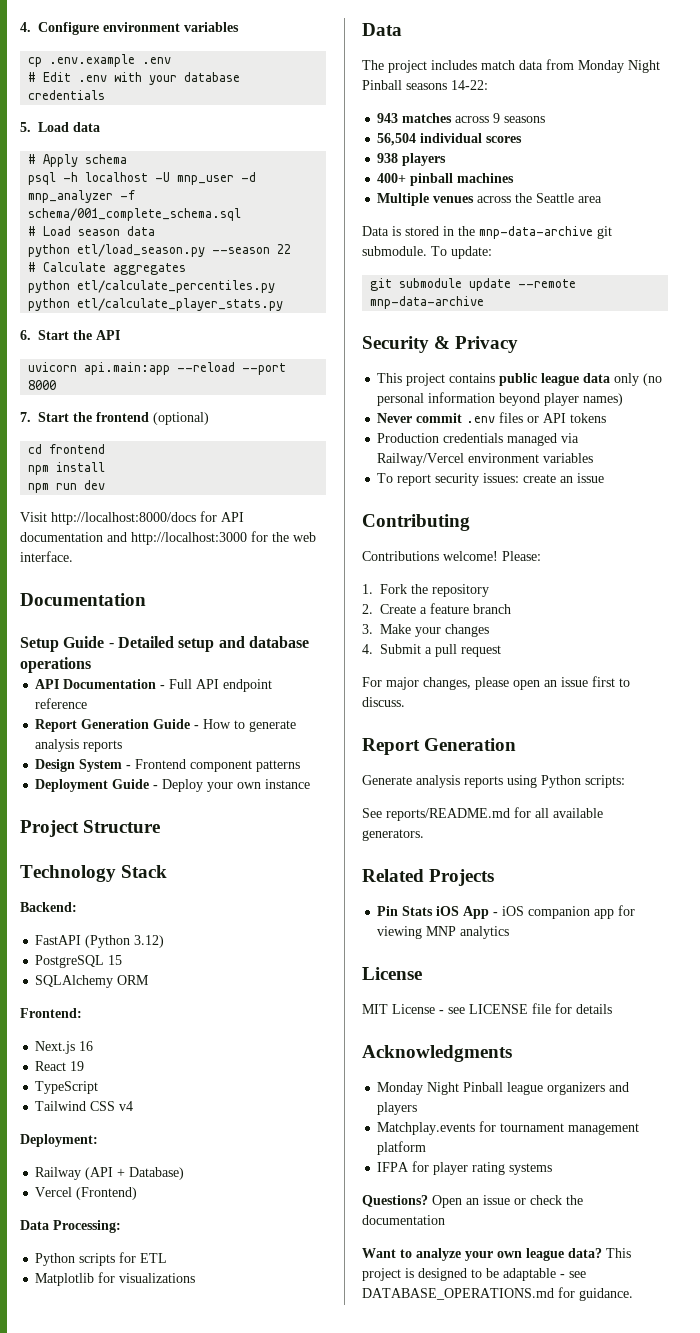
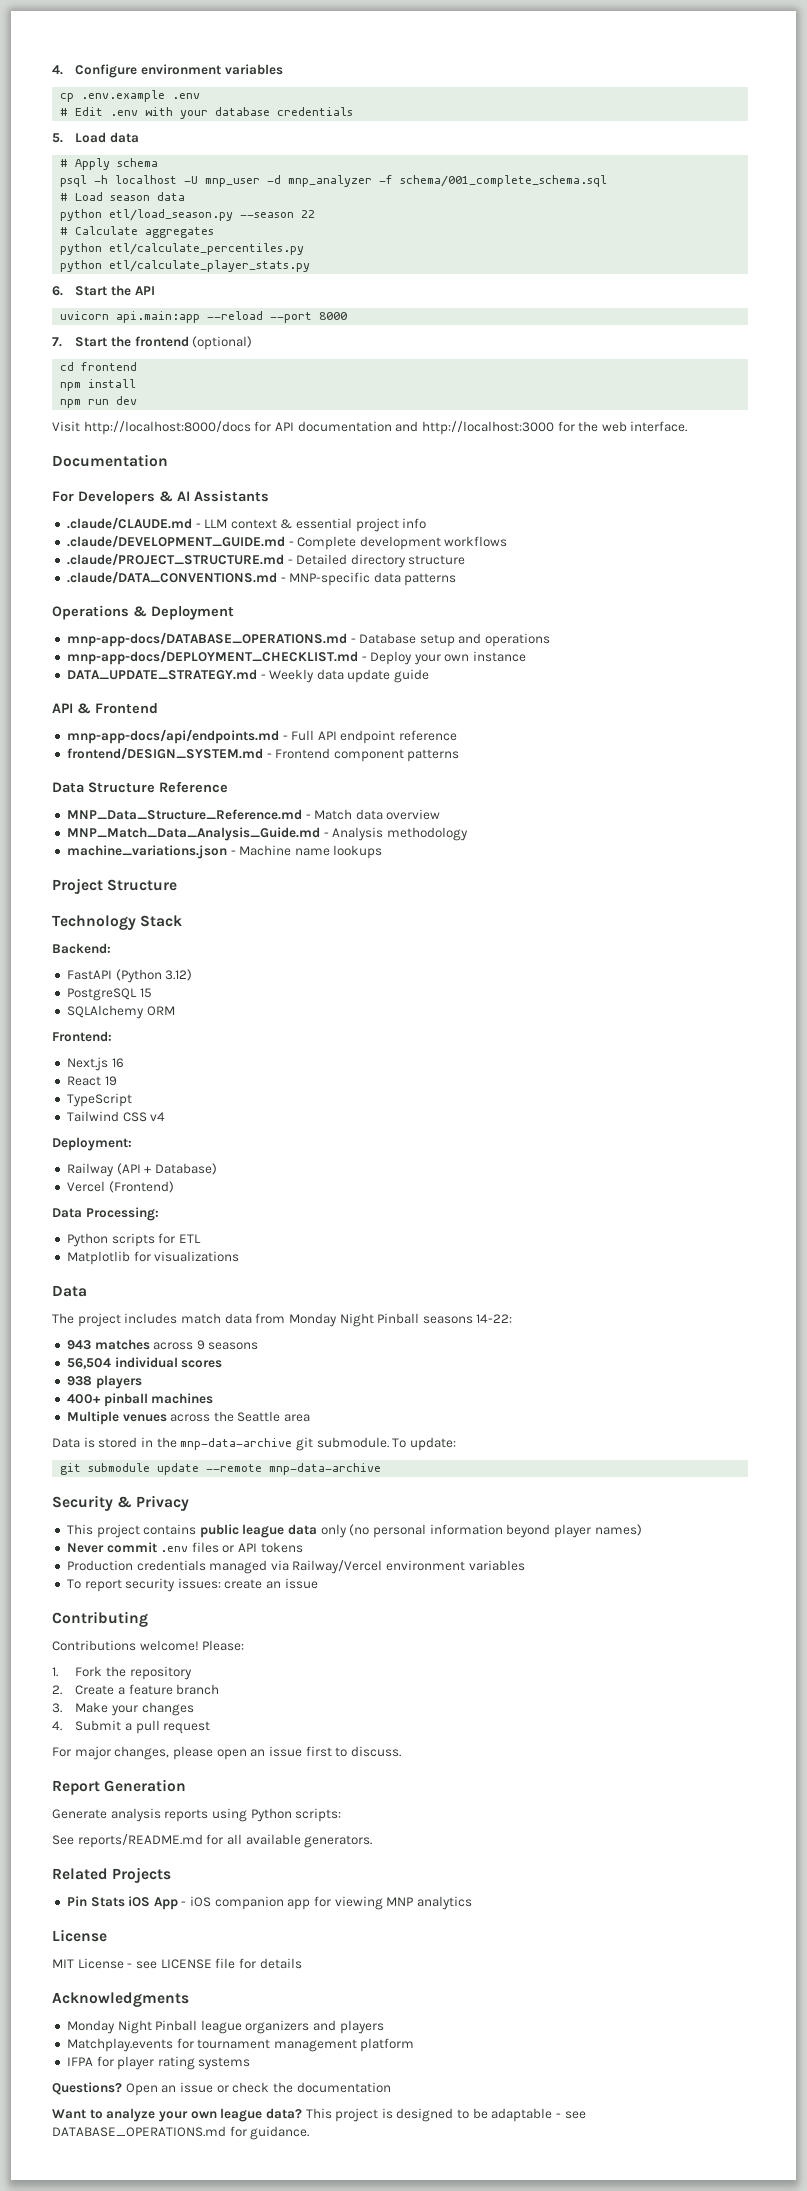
- Setup Guide - Detailed setup and database operations
+ For Developers & AI Assistants
+ .claude/CLAUDE.md - LLM context & essential project info
+ .claude/DEVELOPMENT_GUIDE.md - Complete development workflows
+ .claude/PROJECT_STRUCTURE.md - Detailed directory structure
+ .claude/DATA_CONVENTIONS.md - MNP-specific data patterns
+ Operations & Deployment
+ mnp-app-docs/DATABASE_OPERATIONS.md - Database setup and operations
- API Documentation - Full API endpoint reference
+ mnp-app-docs/DEPLOYMENT_CHECKLIST.md - Deploy your own instance
+ DATA_UPDATE_STRATEGY.md - Weekly data update guide
+ API & Frontend
+ mnp-app-docs/api/endpoints.md - Full API endpoint reference
- Report Generation Guide - How to generate analysis reports
- Design System - Frontend component patterns
- Deployment Guide - Deploy your own instance
+ frontend/DESIGN_SYSTEM.md - Frontend component patterns
+ Data Structure Reference
+ MNP_Data_Structure_Reference.md - Match data overview
+ MNP_Match_Data_Analysis_Guide.md - Analysis methodology
+ machine_variations.json - Machine name lookups

